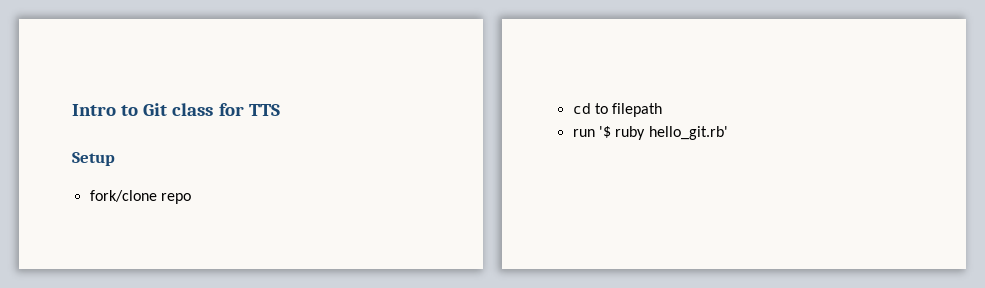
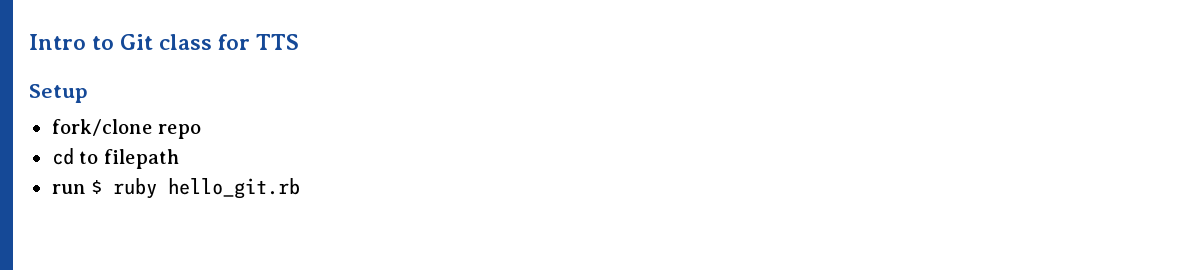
- run '$ ruby hello_git.rb'
+ run $ ruby hello_git.rb

